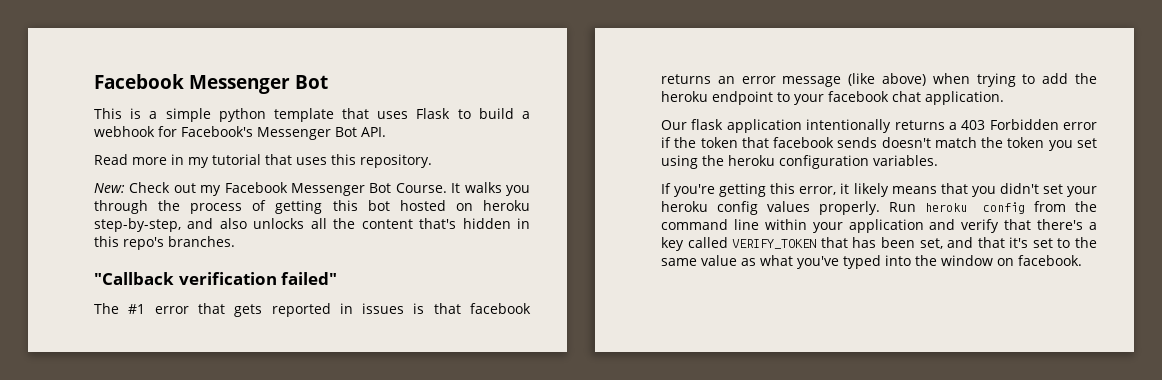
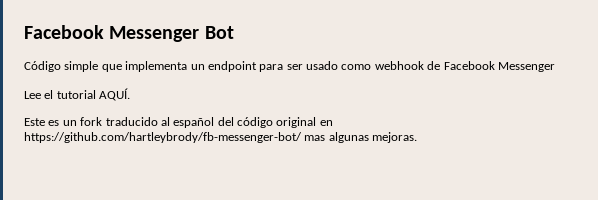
- This is a simple python template that uses Flask to build a webhook for Facebook's Messenger Bot API.
- Read more in my tutorial that uses this repository.
- New: Check out my Facebook Messenger Bot Course. It walks you through the process of getting this bot hosted on heroku step-by-step, and also unlocks all the content that's hidden in this repo's branches.
- "Callback verification failed"
- The #1 error that gets reported in issues is that facebook returns an error message (like above) when trying to add the heroku endpoint to your facebook chat application.
- Our flask application intentionally returns a 403 Forbidden error if the token that facebook sends doesn't match the token you set using the heroku configuration variables.
- If you're getting this error, it likely means that you didn't set your heroku config values properly. Run heroku config from the command line within your application and verify that there's a key called VERIFY_TOKEN that has been set, and that it's set to the same value as what you've typed into the window on facebook.
+ Código simple que implementa un endpoint para ser usado como webhook de Facebook Messenger
+ Lee el tutorial AQUÍ.
+ Este es un fork traducido al español del código original en https://github.com/hartleybrody/fb-messenger-bot/ mas algunas mejoras.

